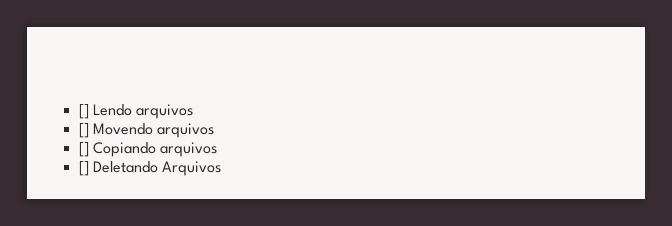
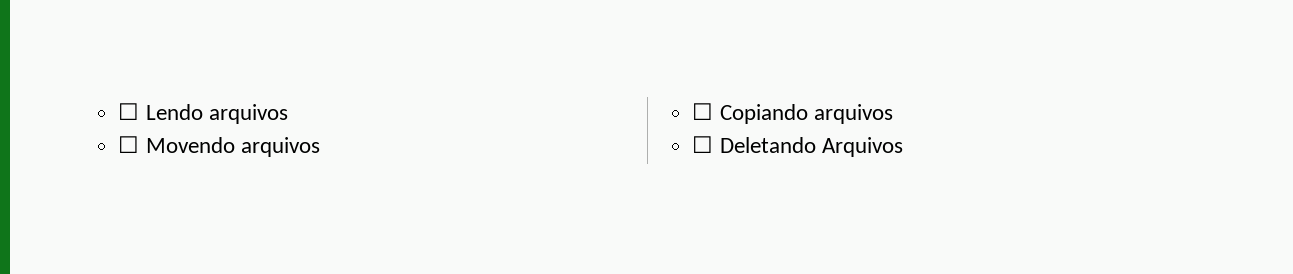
- [] Lendo arquivos
+ ☐ Lendo arquivos
- [] Movendo arquivos
+ ☐ Movendo arquivos
- [] Copiando arquivos
+ ☐ Copiando arquivos
- [] Deletando Arquivos
+ ☐ Deletando Arquivos

